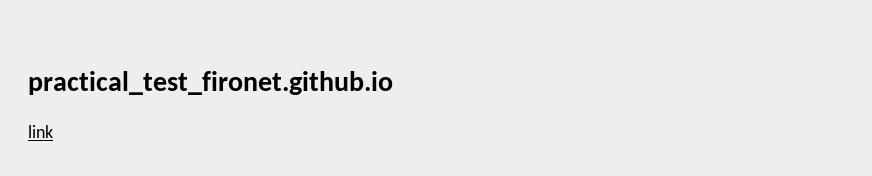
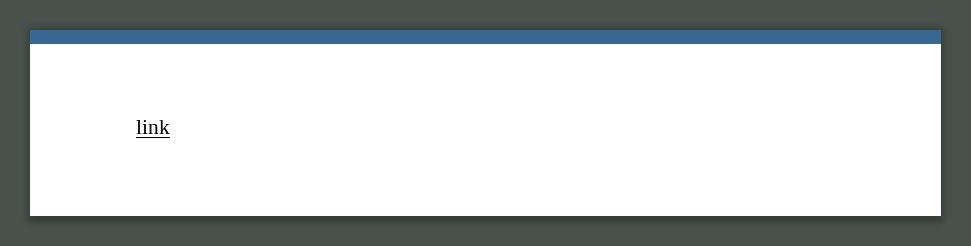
- practical_test_fironet.github.io

